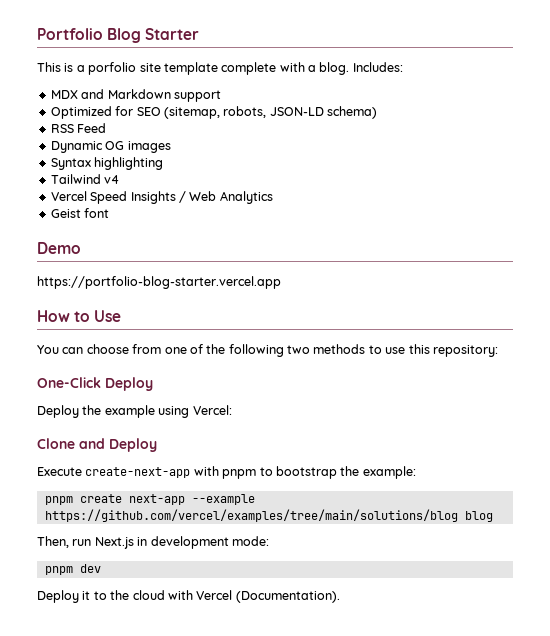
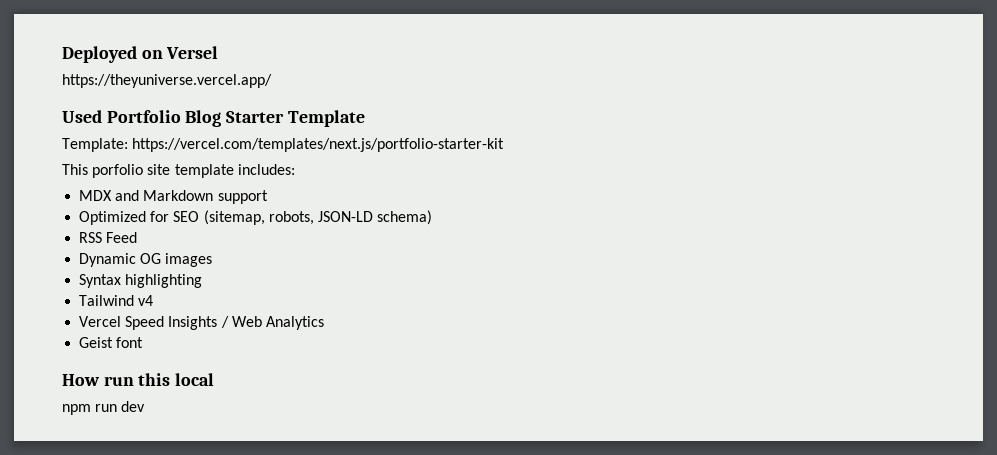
- Portfolio Blog Starter
+ Deployed on Versel
+ https://theyuniverse.vercel.app/
+ Used Portfolio Blog Starter Template
+ Template: https://vercel.com/templates/next.js/portfolio-starter-kit
- This is a porfolio site template complete with a blog. Includes:
+ This porfolio site template includes:
- Demo
- https://portfolio-blog-starter.vercel.app
- How to Use
- You can choose from one of the following two methods to use this repository:
- One-Click Deploy
- Deploy the example using Vercel:
- Clone and Deploy
- Execute create-next-app with pnpm to bootstrap the example:
- pnpm create next-app --example https://github.com/vercel/examples/tree/main/solutions/blog blog
- Then, run Next.js in development mode:
- pnpm dev
- Deploy it to the cloud with Vercel (Documentation).
+ How run this local
+ npm run dev

